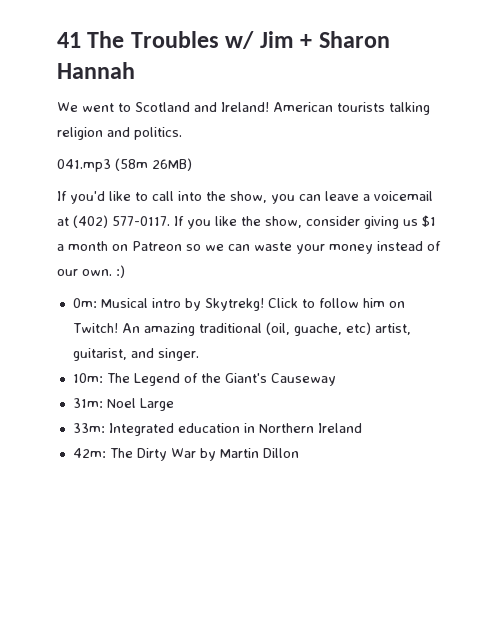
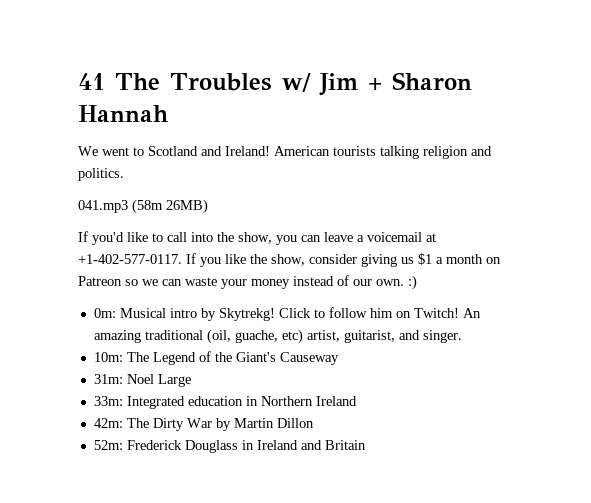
- If you'd like to call into the show, you can leave a voicemail at (402) 577-0117.
+ If you'd like to call into the show, you can leave a voicemail at +1-402-577-0117.
+ 52m: Frederick Douglass in Ireland and Britain

